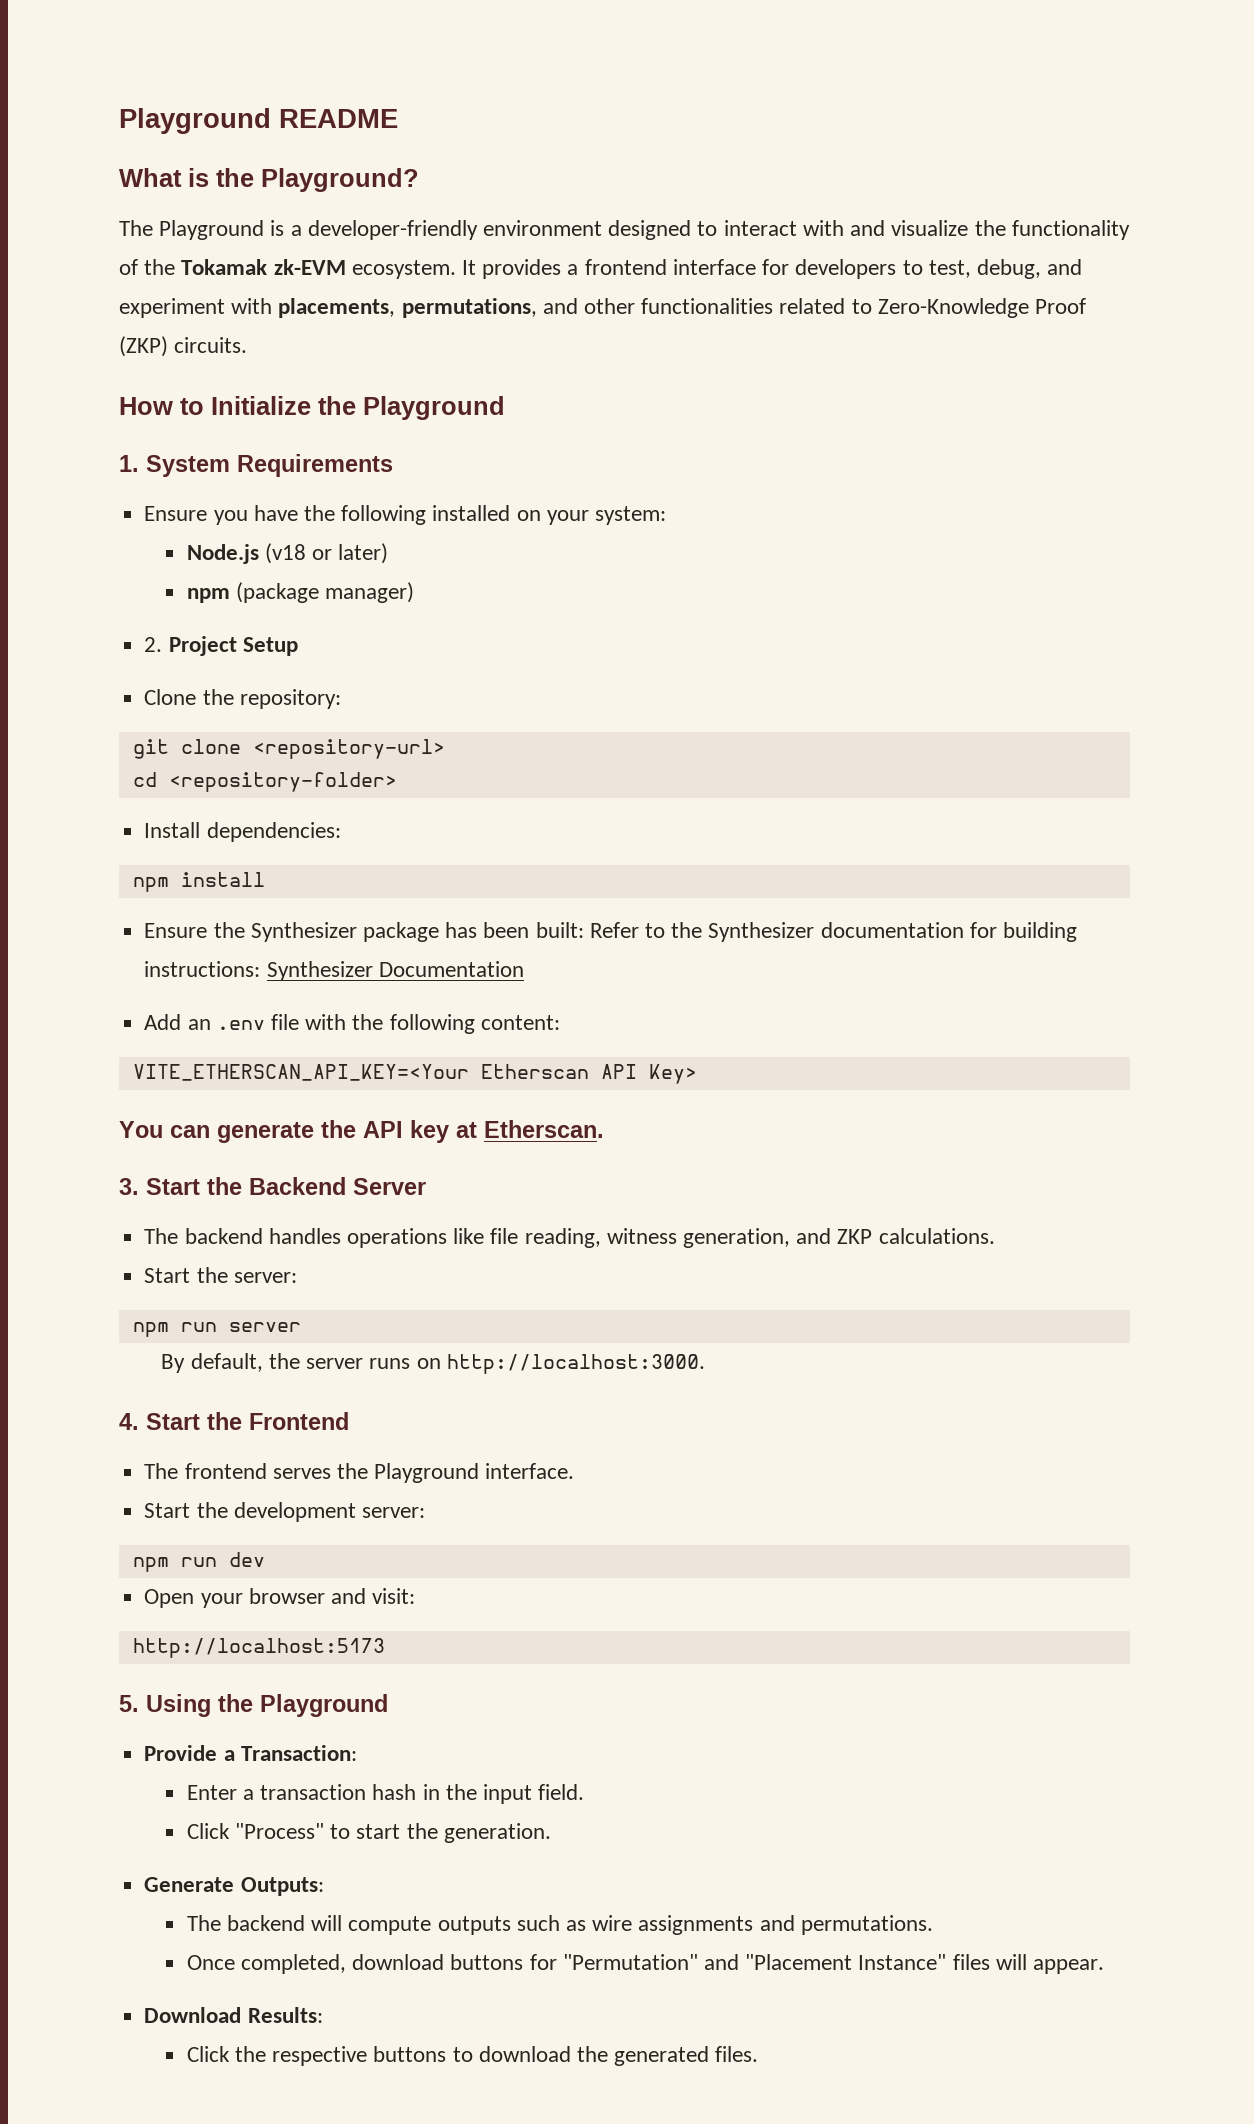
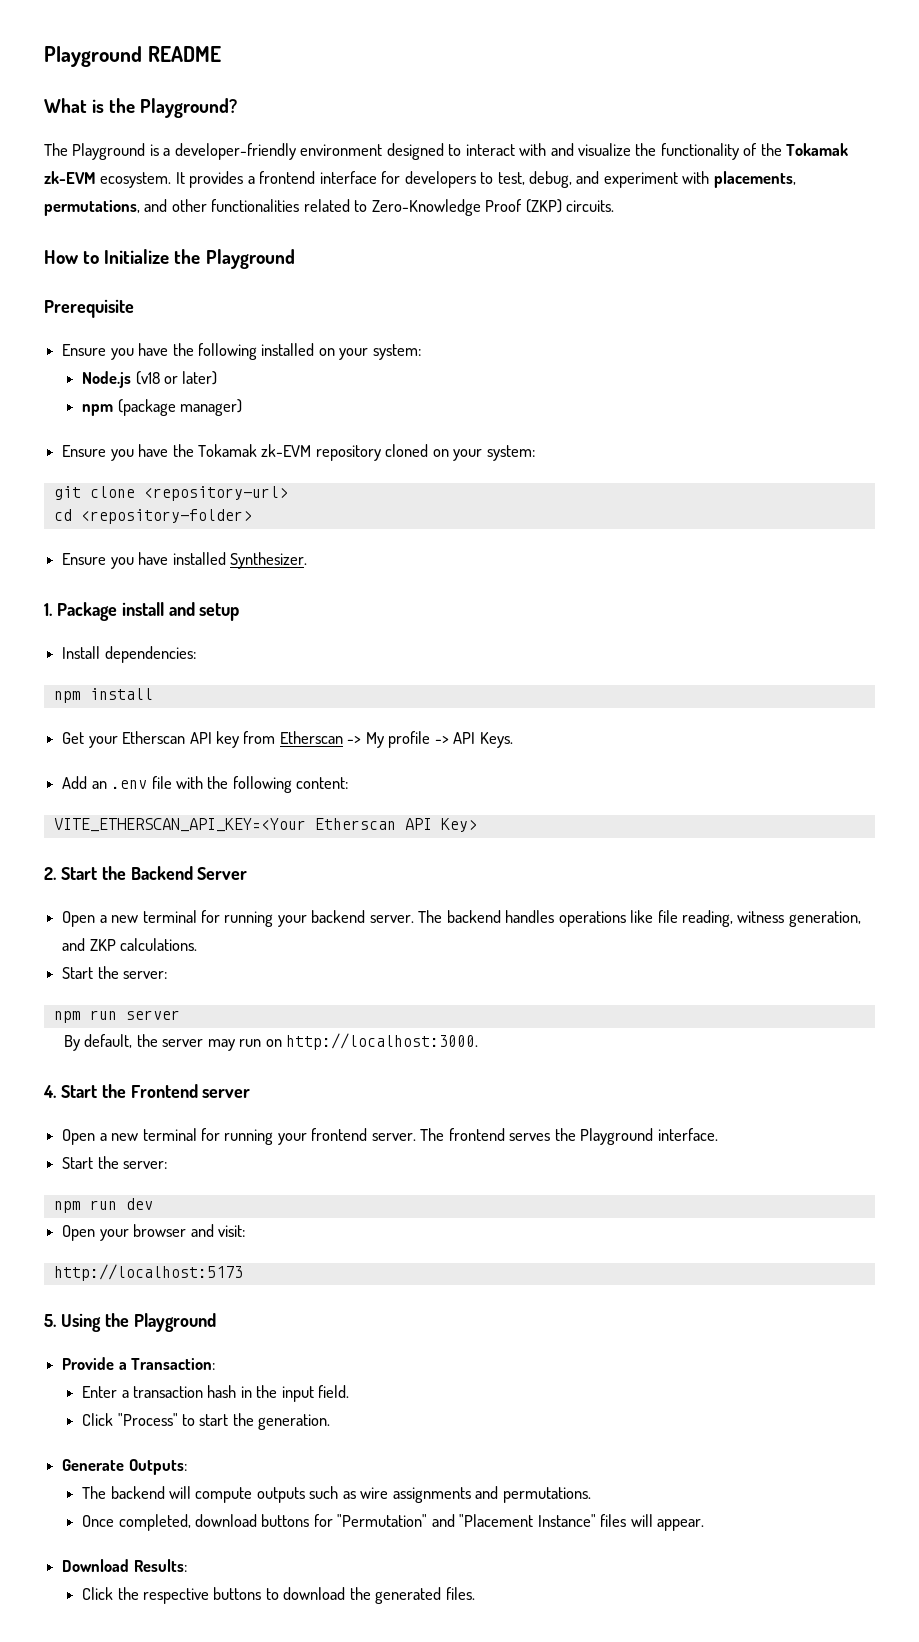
- 1. System Requirements
+ Prerequisite
- 2. Project Setup
- Clone the repository:
+ Ensure you have the Tokamak zk-EVM repository cloned on your system:
+ Ensure you have installed Synthesizer.
+ 1. Package install and setup
  Install dependencies:
  npm install
- Ensure the Synthesizer package has been built: Refer to the Synthesizer documentation for building instructions: Synthesizer Documentation
+ Get your Etherscan API key from Etherscan -> My profile -> API Keys.
- You can generate the API key at Etherscan.
- 3. Start the Backend Server
- The backend handles operations like file reading, witness generation, and ZKP calculations.
+ 2. Start the Backend Server
+ Open a new terminal for running your backend server. The backend handles operations like file reading, witness generation, and ZKP calculations.
- By default, the server runs on http://localhost:3000.
+ By default, the server may run on http://localhost:3000.
- 4. Start the Frontend
- The frontend serves the Playground interface.
- Start the development server:
+ 4. Start the Frontend server
+ Open a new terminal for running your frontend server. The frontend serves the Playground interface.
+ Start the server:

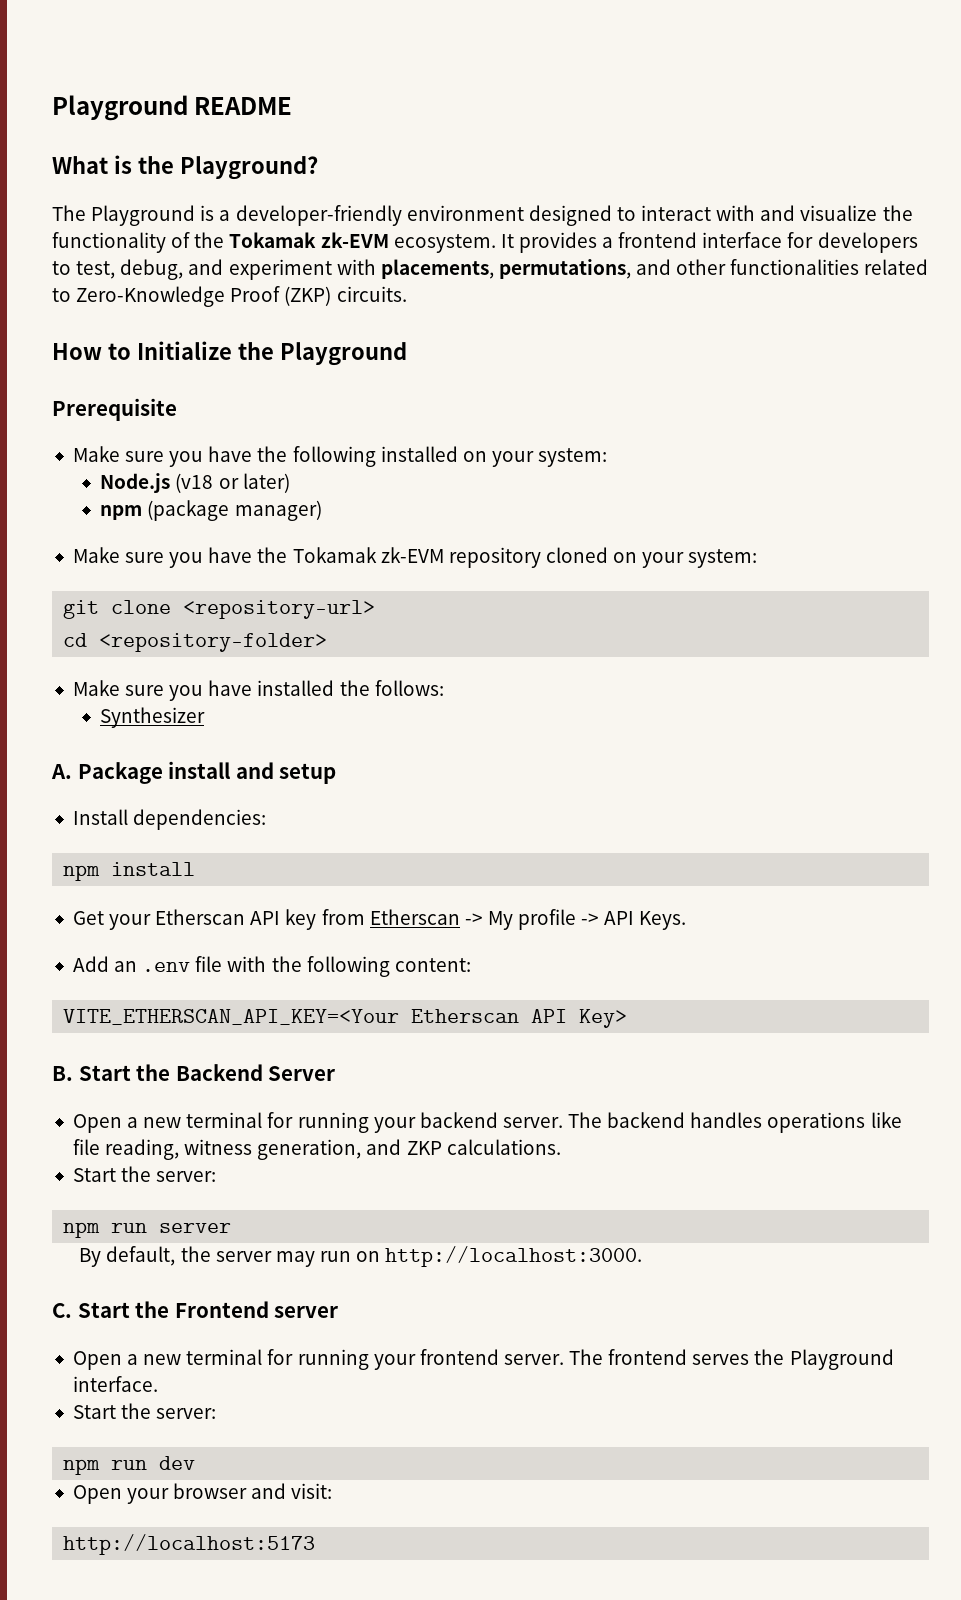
- Ensure you have the following installed on your system:
+ Make sure you have the following installed on your system:
- Ensure you have the Tokamak zk-EVM repository cloned on your system:
+ Make sure you have the Tokamak zk-EVM repository cloned on your system:
- Ensure you have installed Synthesizer.
- 1. Package install and setup
+ Make sure you have installed the follows:
+ Synthesizer
+ A. Package install and setup
- 2. Start the Backend Server
+ B. Start the Backend Server
- 4. Start the Frontend server
+ C. Start the Frontend server
- 5. Using the Playground
- Provide a Transaction:
- Enter a transaction hash in the input field.
- Click "Process" to start the generation.
- Generate Outputs:
- The backend will compute outputs such as wire assignments and permutations.
- Once completed, download buttons for "Permutation" and "Placement Instance" files will appear.
- Download Results:
- Click the respective buttons to download the generated files.

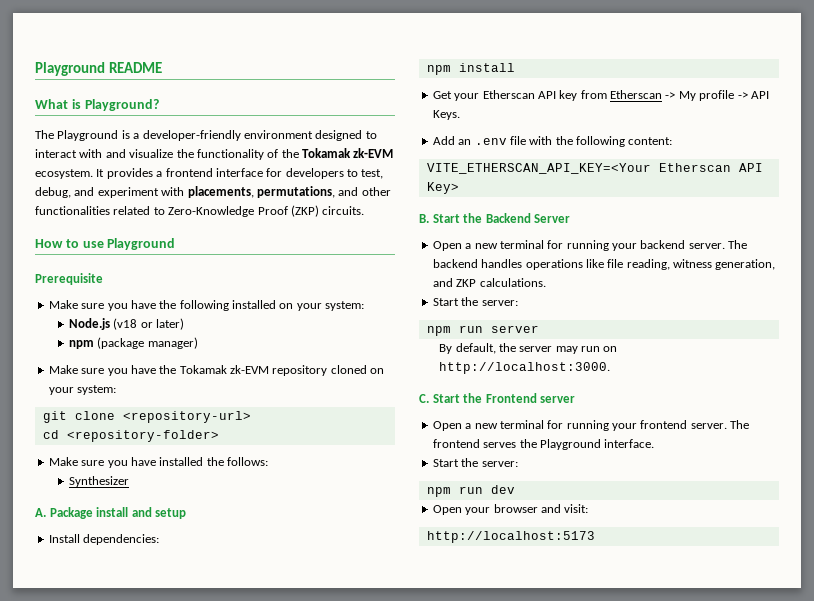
- What is the Playground?
+ What is Playground?
- How to Initialize the Playground
+ How to use Playground

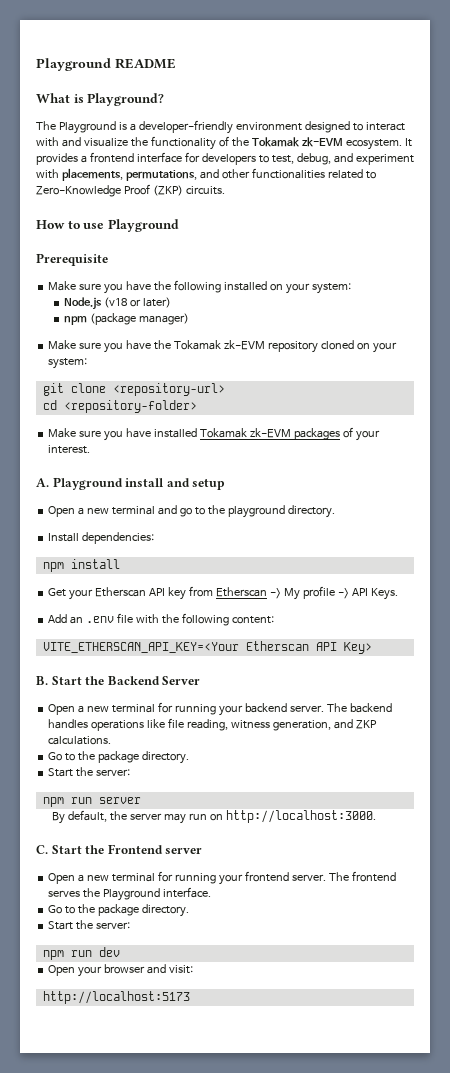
- Make sure you have installed the follows:
- Synthesizer
+ Make sure you have installed Tokamak zk-EVM packages of your interest.
- A. Package install and setup
+ A. Playground install and setup
+ Open a new terminal and go to the playground directory.
  The backend handles operations like file reading, witness generation, and ZKP calculations.
+ Go to the package directory.
  The frontend serves the Playground interface.
+ Go to the package directory.

